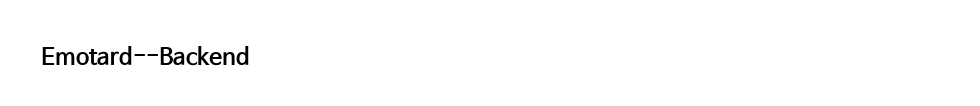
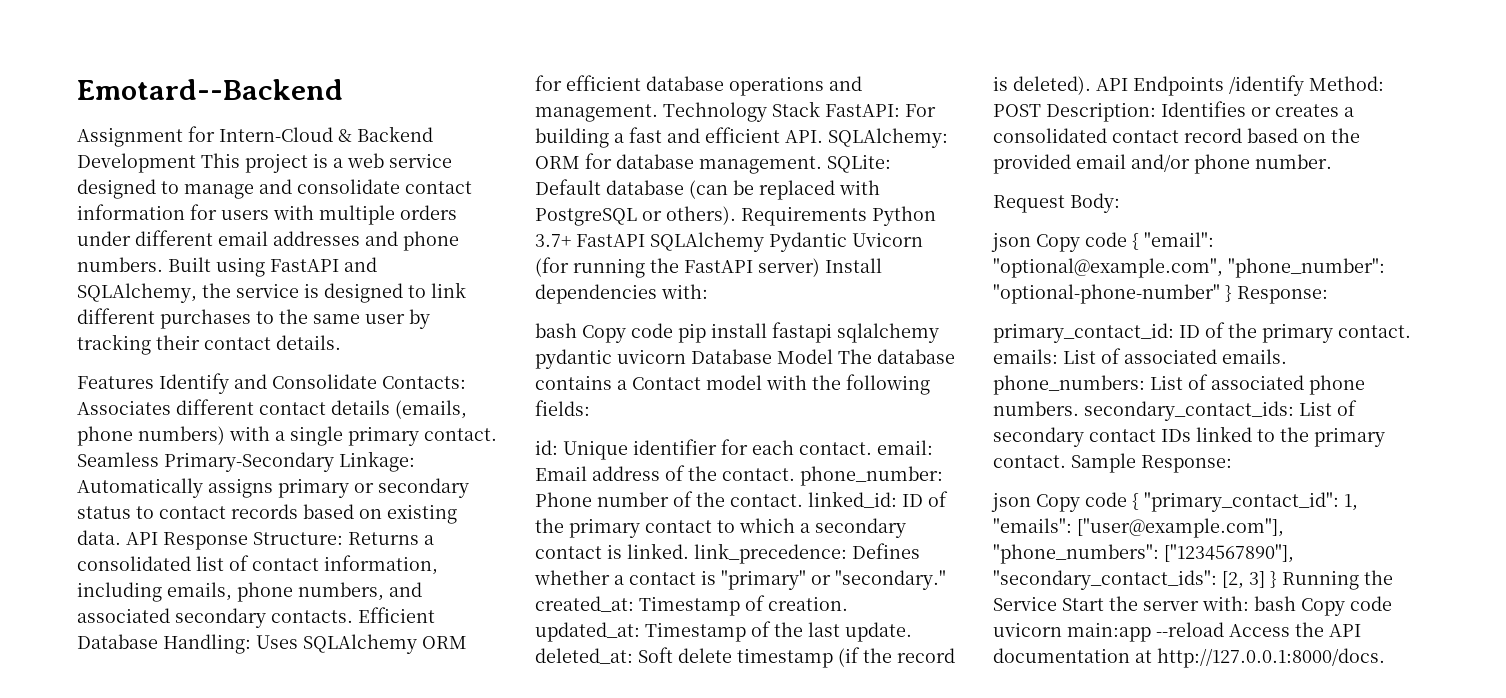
+ Assignment for Intern-Cloud & Backend Development This project is a web service designed to manage and consolidate contact information for users with multiple orders under different email addresses and phone numbers. Built using FastAPI and SQLAlchemy, the service is designed to link different purchases to the same user by tracking their contact details.
+ Features Identify and Consolidate Contacts: Associates different contact details (emails, phone numbers) with a single primary contact. Seamless Primary-Secondary Linkage: Automatically assigns primary or secondary status to contact records based on existing data. API Response Structure: Returns a consolidated list of contact information, including emails, phone numbers, and associated secondary contacts. Efficient Database Handling: Uses SQLAlchemy ORM for efficient database operations and management. Technology Stack FastAPI: For building a fast and efficient API. SQLAlchemy: ORM for database management. SQLite: Default database (can be replaced with PostgreSQL or others). Requirements Python 3.7+ FastAPI SQLAlchemy Pydantic Uvicorn (for running the FastAPI server) Install dependencies with:
+ bash Copy code pip install fastapi sqlalchemy pydantic uvicorn Database Model The database contains a Contact model with the following fields:
+ id: Unique identifier for each contact. email: Email address of the contact. phone_number: Phone number of the contact. linked_id: ID of the primary contact to which a secondary contact is linked. link_precedence: Defines whether a contact is "primary" or "secondary." created_at: Timestamp of creation. updated_at: Timestamp of the last update. deleted_at: Soft delete timestamp (if the record is deleted). API Endpoints /identify Method: POST Description: Identifies or creates a consolidated contact record based on the provided email and/or phone number.
+ Request Body:
+ json Copy code { "email": "optional@example.com", "phone_number": "optional-phone-number" } Response:
+ primary_contact_id: ID of the primary contact. emails: List of associated emails. phone_numbers: List of associated phone numbers. secondary_contact_ids: List of secondary contact IDs linked to the primary contact. Sample Response:
+ json Copy code { "primary_contact_id": 1, "emails": ["user@example.com"], "phone_numbers": ["1234567890"], "secondary_contact_ids": [2, 3] } Running the Service Start the server with: bash Copy code uvicorn main:app --reload Access the API documentation at http://127.0.0.1:8000/docs.

